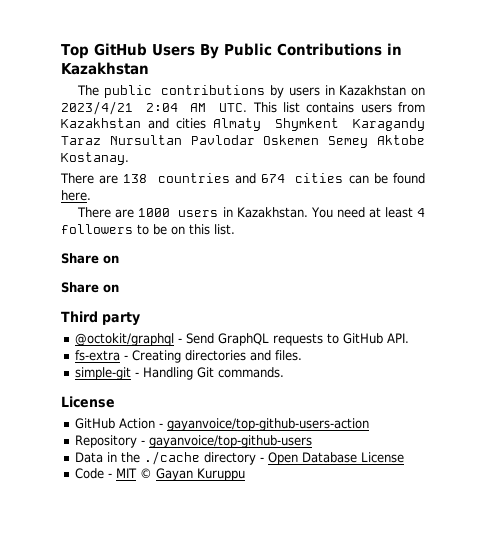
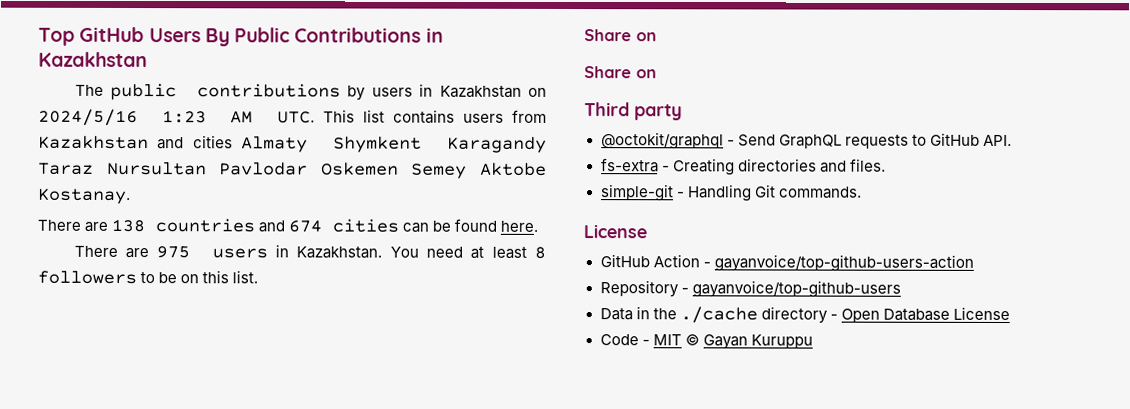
- The public contributions by users in Kazakhstan on 2023/4/21 2:04 AM UTC. This list contains users from Kazakhstan and cities Almaty Shymkent Karagandy Taraz Nursultan Pavlodar Oskemen Semey Aktobe Kostanay.
+ The public contributions by users in Kazakhstan on 2024/5/16 1:23 AM UTC. This list contains users from Kazakhstan and cities Almaty Shymkent Karagandy Taraz Nursultan Pavlodar Oskemen Semey Aktobe Kostanay.
- There are 1000 users in Kazakhstan.
+ There are 975 users in Kazakhstan.
- You need at least 4 followers to be on this list.
+ You need at least 8 followers to be on this list.

